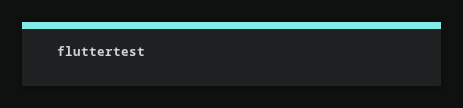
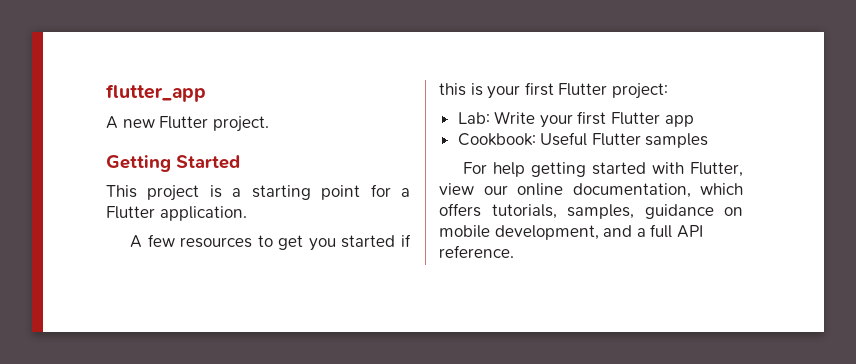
- fluttertest
+ flutter_app
+ A new Flutter project.
+ Getting Started
+ This project is a starting point for a Flutter application.
+ A few resources to get you started if this is your first Flutter project:
+ Lab: Write your first Flutter app
+ Cookbook: Useful Flutter samples
+ For help getting started with Flutter, view our online documentation, which offers tutorials, samples, guidance on mobile development, and a full API reference.

